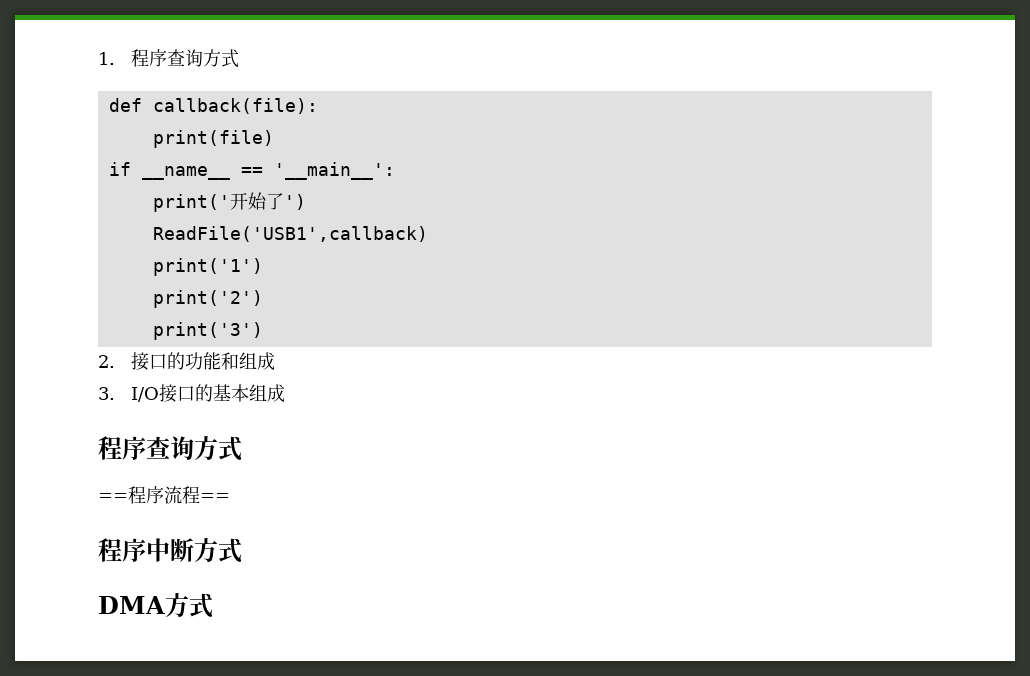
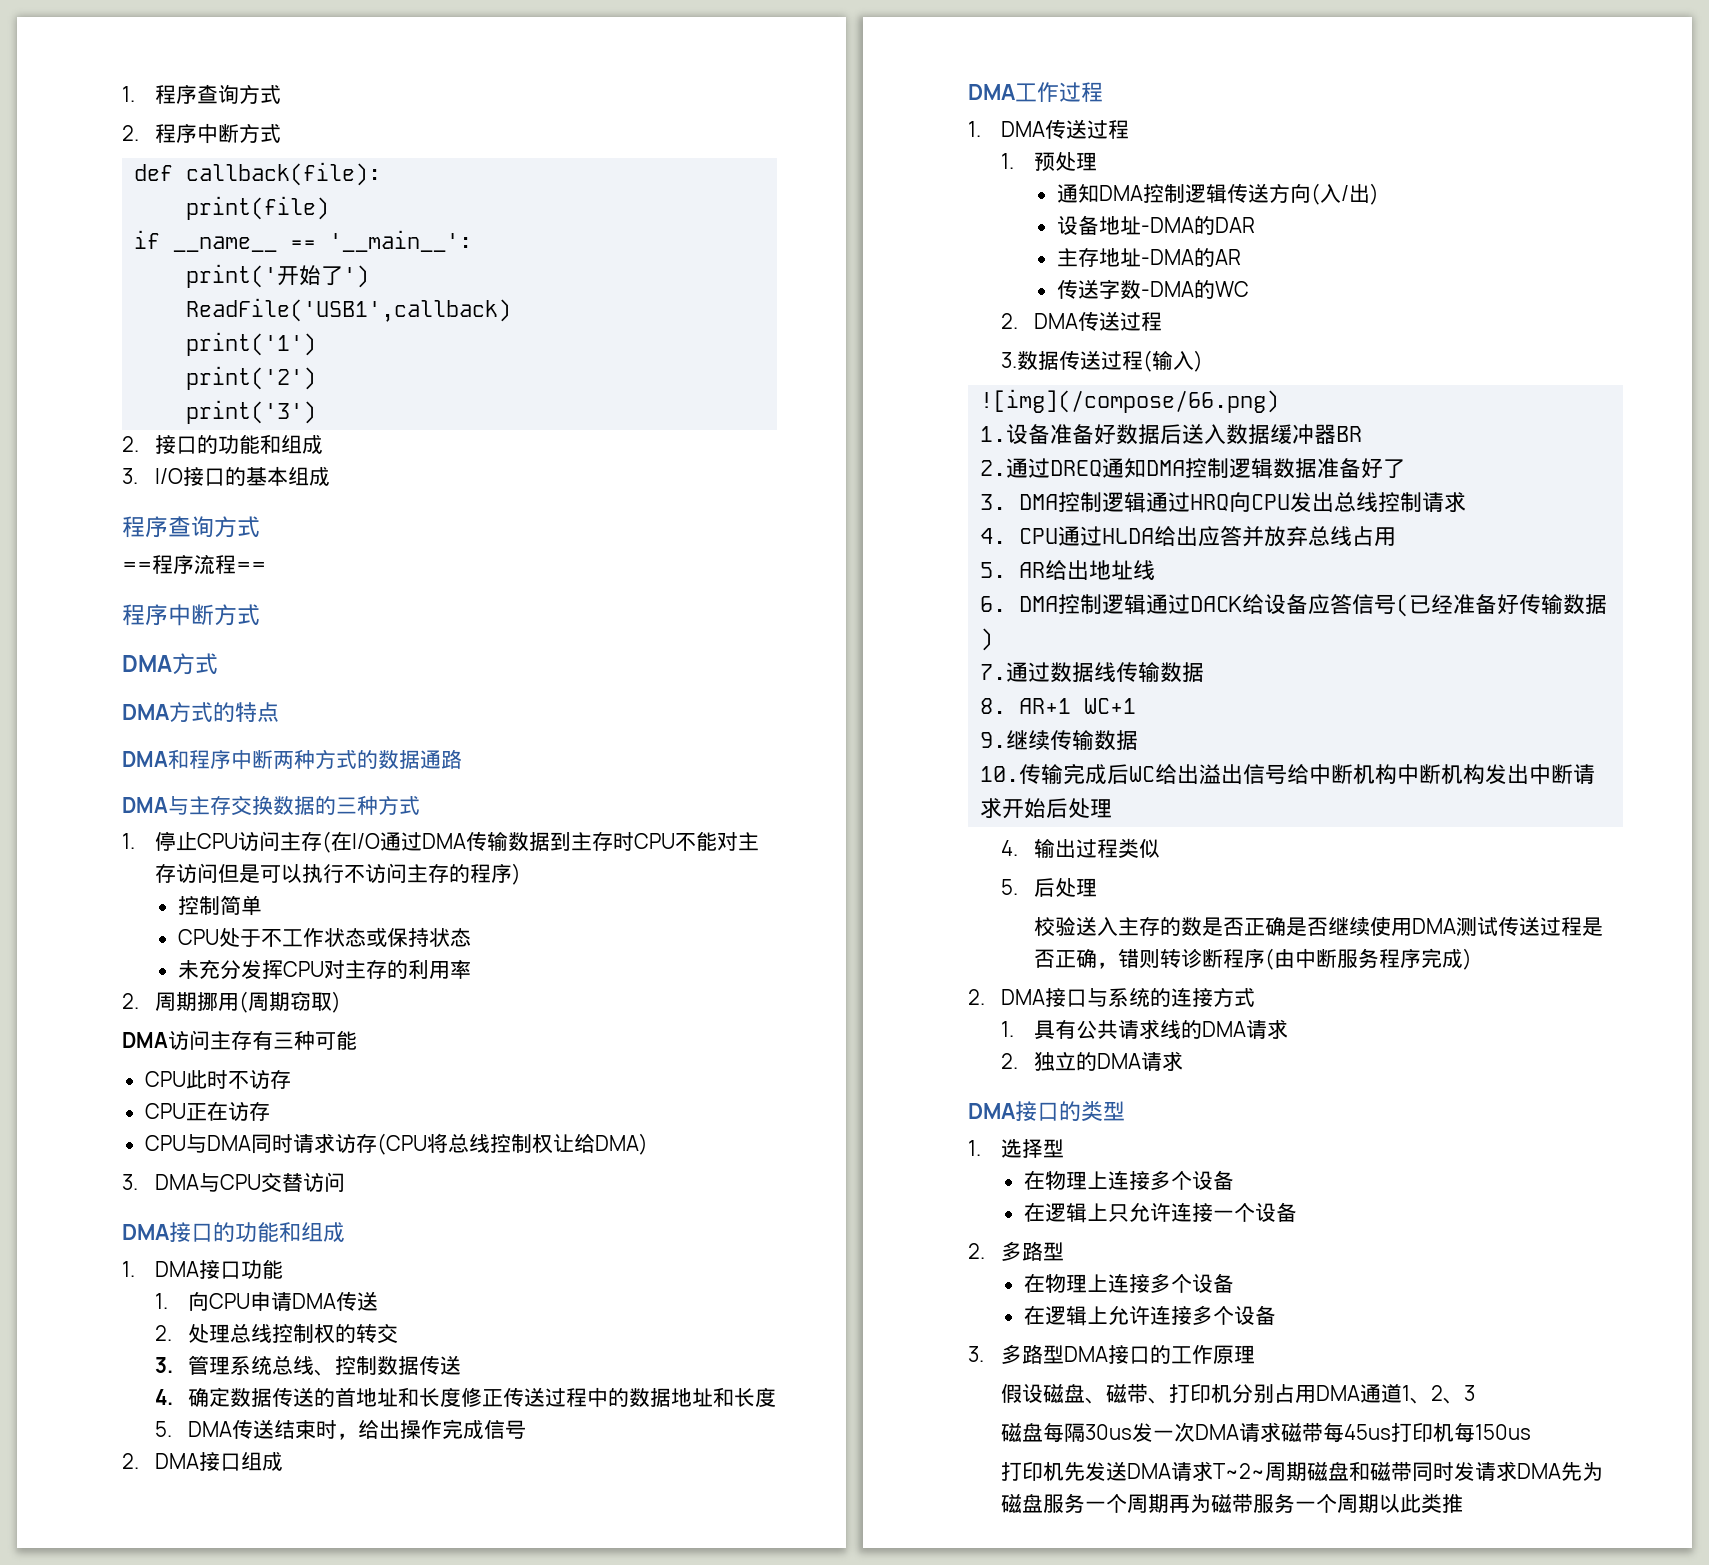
+ 2.程序中断方式
+ DMA方式的特点
+ DMA和程序中断两种方式的数据通路
+ DMA与主存交换数据的三种方式
+ 1.停止CPU访问主存(在I/O通过DMA传输数据到主存时CPU不能对主存访问但是可以执行不访问主存的程序)
+ 控制简单
+ CPU处于不工作状态或保持状态
+ 未充分发挥CPU对主存的利用率
+ 2.周期挪用(周期窃取)
+ DMA访问主存有三种可能
+ CPU此时不访存
+ CPU正在访存
+ CPU与DMA同时请求访存(CPU将总线控制权让给DMA)
+ 3. DMA与CPU交替访问
+ DMA接口的功能和组成
+ 1. DMA接口功能
+ 1.向CPU申请DMA传送
+ 2.处理总线控制权的转交
+ 3.管理系统总线、控制数据传送
+ 4.确定数据传送的首地址和长度修正传送过程中的数据地址和长度
+ 5. DMA传送结束时，给出操作完成信号
+ 2. DMA接口组成
+ DMA工作过程
+ 1. DMA传送过程
+ 1.预处理
+ 通知DMA控制逻辑传送方向(入/出)
+ 设备地址-DMA的DAR
+ 主存地址-DMA的AR
+ 传送字数-DMA的WC
+ 2. DMA传送过程
+ 3.数据传送过程(输入)
+ ![img](/compose/66.png)
+ 1.设备准备好数据后送入数据缓冲器BR
+ 2.通过DREQ通知DMA控制逻辑数据准备好了
+ 3. DMA控制逻辑通过HRQ向CPU发出总线控制请求
+ 4. CPU通过HLDA给出应答并放弃总线占用
+ 5. AR给出地址线
+ 6. DMA控制逻辑通过DACK给设备应答信号(已经准备好传输数据)
+ 7.通过数据线传输数据
+ 8. AR+1 WC+1
+ 9.继续传输数据
+ 10.传输完成后WC给出溢出信号给中断机构中断机构发出中断请求开始后处理
+ 4.输出过程类似
+ 5.后处理
+ 校验送入主存的数是否正确是否继续使用DMA测试传送过程是否正确，错则转诊断程序(由中断服务程序完成)
+ 2. DMA接口与系统的连接方式
+ 1.具有公共请求线的DMA请求
+ 2.独立的DMA请求
+ DMA接口的类型
+ 1.选择型
+ 在物理上连接多个设备
+ 在逻辑上只允许连接一个设备
+ 2.多路型
+ 在物理上连接多个设备
+ 在逻辑上允许连接多个设备
+ 3.多路型DMA接口的工作原理
+ 假设磁盘、磁带、打印机分别占用DMA通道1、2、3
+ 磁盘每隔30us发一次DMA请求磁带每45us打印机每150us
+ 打印机先发送DMA请求T~2~周期磁盘和磁带同时发请求DMA先为磁盘服务一个周期再为磁带服务一个周期以此类推

